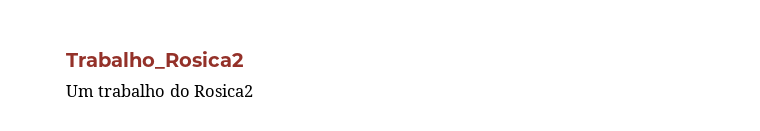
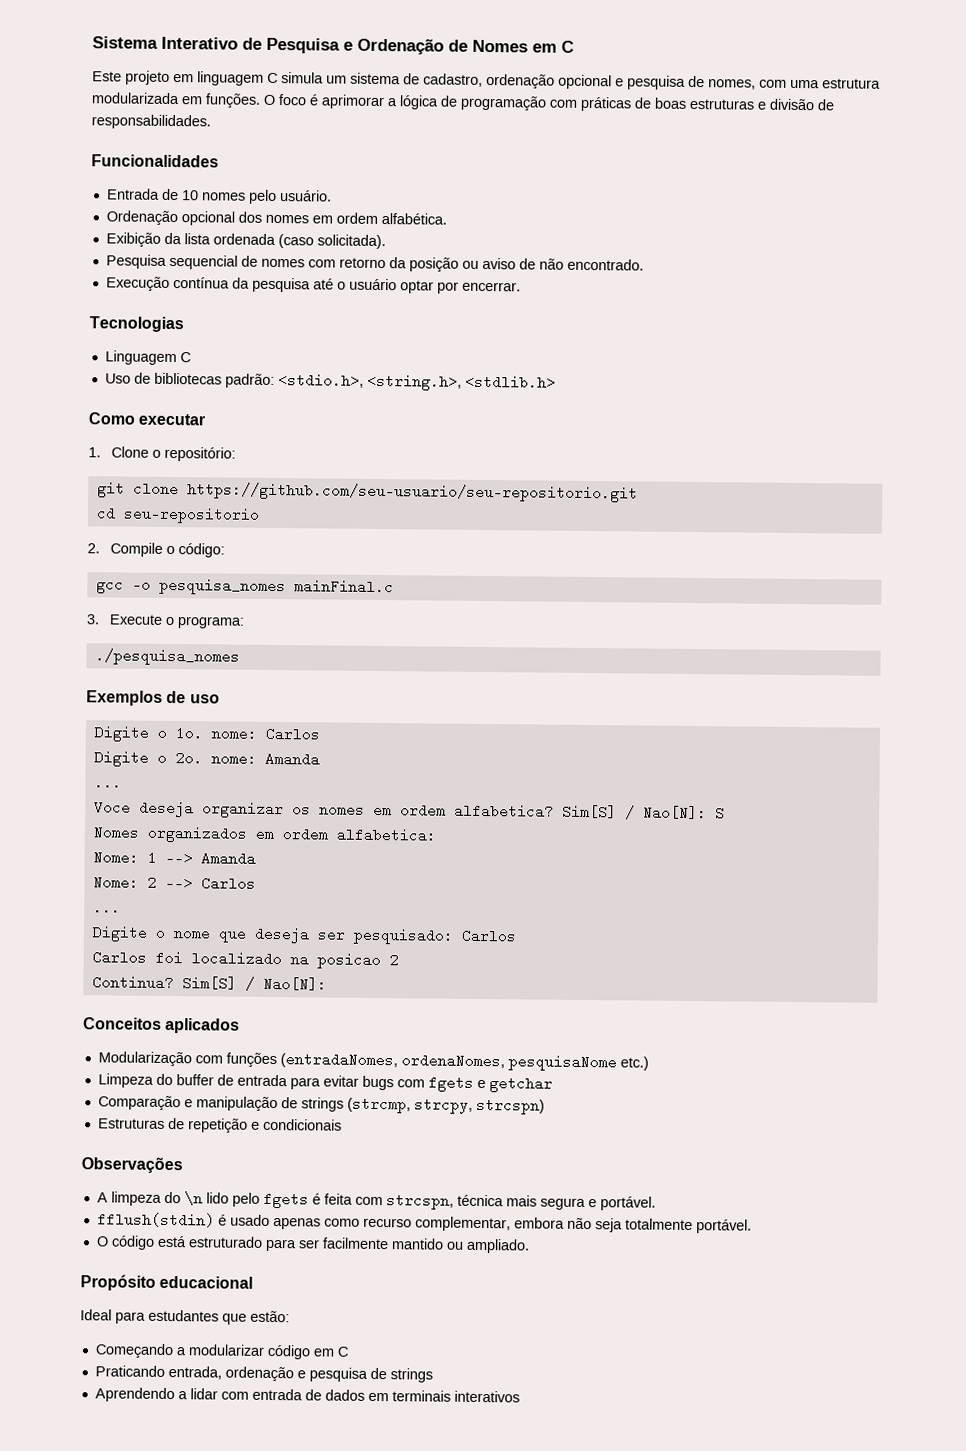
- Trabalho_Rosica2
- Um trabalho do Rosica2
+ Sistema Interativo de Pesquisa e Ordenação de Nomes em C
+ Este projeto em linguagem C simula um sistema de cadastro, ordenação opcional e pesquisa de nomes, com uma estrutura modularizada em funções. O foco é aprimorar a lógica de programação com práticas de boas estruturas e divisão de responsabilidades.
+ Funcionalidades
+ Entrada de 10 nomes pelo usuário.
+ Ordenação opcional dos nomes em ordem alfabética.
+ Exibição da lista ordenada (caso solicitada).
+ Pesquisa sequencial de nomes com retorno da posição ou aviso de não encontrado.
+ Execução contínua da pesquisa até o usuário optar por encerrar.
+ Tecnologias
+ Linguagem C
+ Uso de bibliotecas padrão: <stdio.h>, <string.h>, <stdlib.h>
+ Como executar
+ 1. Clone o repositório:
+ git clone https://github.com/seu-usuario/seu-repositorio.git
+ cd seu-repositorio
+ 2. Compile o código:
+ gcc -o pesquisa_nomes mainFinal.c
+ 3. Execute o programa:
+ ./pesquisa_nomes
+ Exemplos de uso
+ Digite o 1o. nome: Carlos
+ Digite o 2o. nome: Amanda
+ ...
+ Voce deseja organizar os nomes em ordem alfabetica? Sim[S] / Nao[N]: S
+ Nomes organizados em ordem alfabetica:
+ Nome: 1 --> Amanda
+ Nome: 2 --> Carlos
+ ...
+ Digite o nome que deseja ser pesquisado: Carlos
+ Carlos foi localizado na posicao 2
+ Continua? Sim[S] / Nao[N]:
+ Conceitos aplicados
+ Modularização com funções (entradaNomes, ordenaNomes, pesquisaNome etc.)
+ Limpeza do buffer de entrada para evitar bugs com fgets e getchar
+ Comparação e manipulação de strings (strcmp, strcpy, strcspn)
+ Estruturas de repetição e condicionais
+ Observações
+ A limpeza do \n lido pelo fgets é feita com strcspn, técnica mais segura e portável.
+ fflush(stdin) é usado apenas como recurso complementar, embora não seja totalmente portável.
+ O código está estruturado para ser facilmente mantido ou ampliado.
+ Propósito educacional
+ Ideal para estudantes que estão:
+ Começando a modularizar código em C
+ Praticando entrada, ordenação e pesquisa de strings
+ Aprendendo a lidar com entrada de dados em terminais interativos

